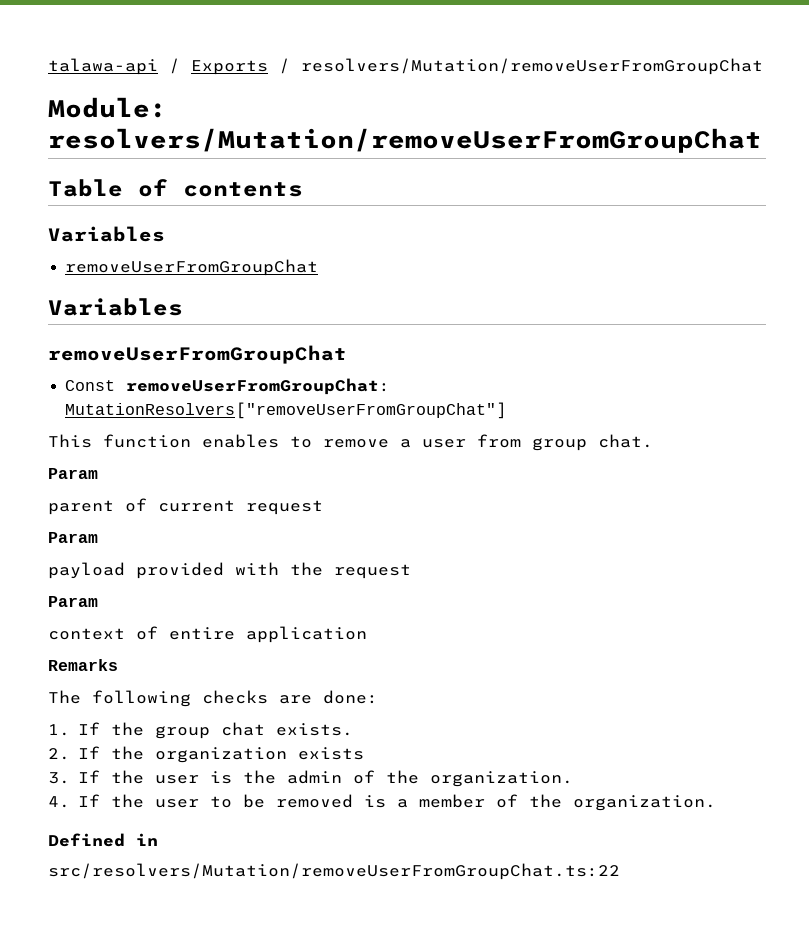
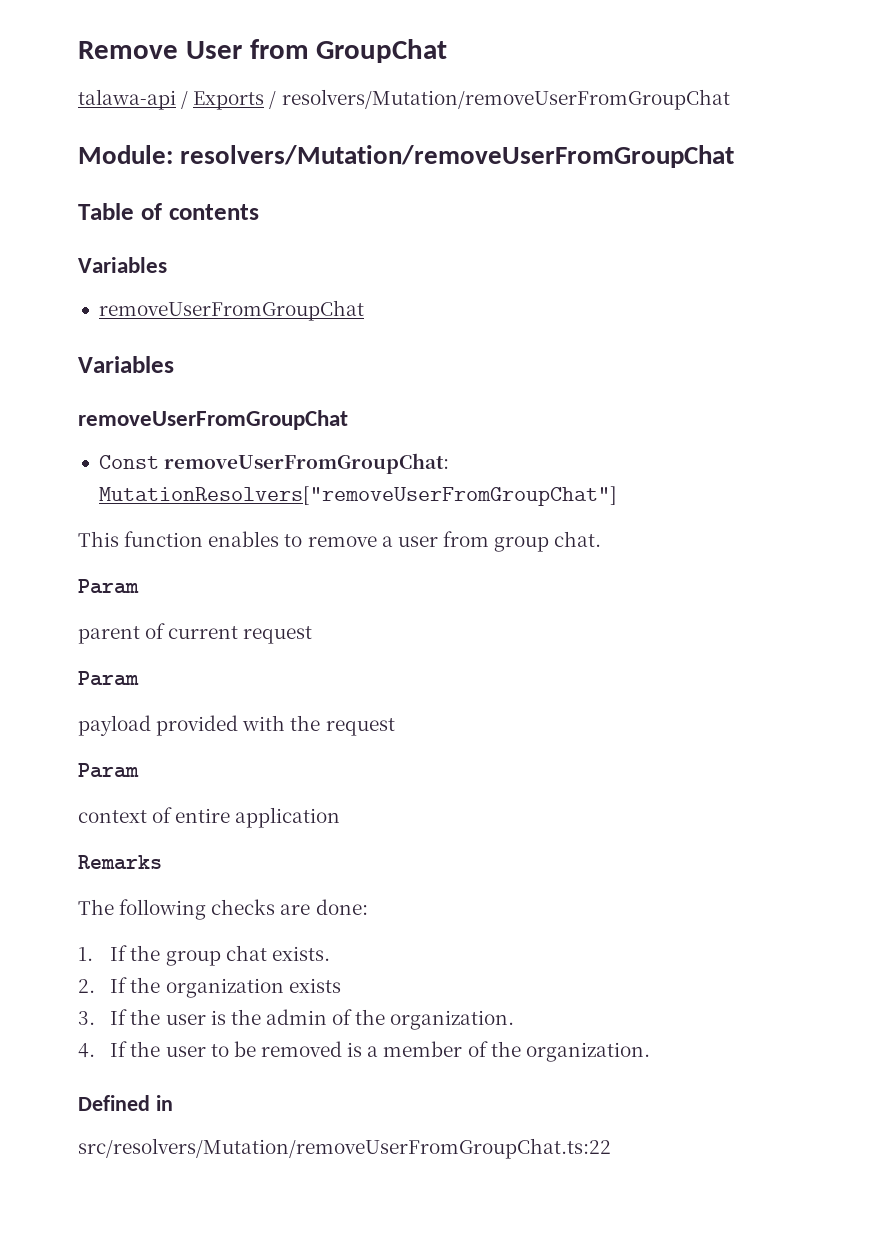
+ Remove User from GroupChat

